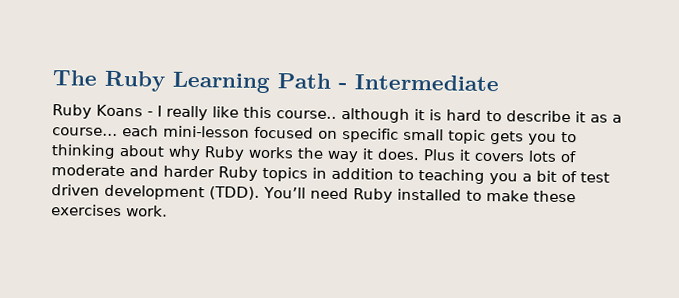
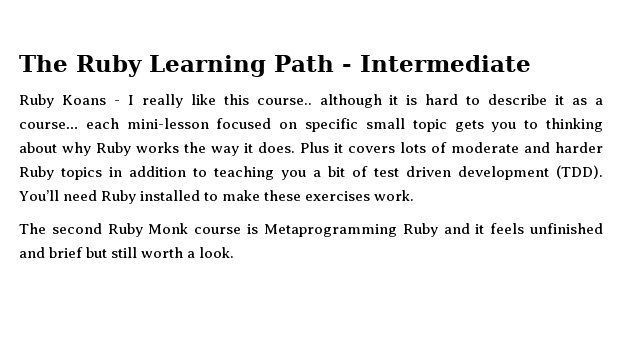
+ The second Ruby Monk course is Metaprogramming Ruby and it feels unfinished and brief but still worth a look.

